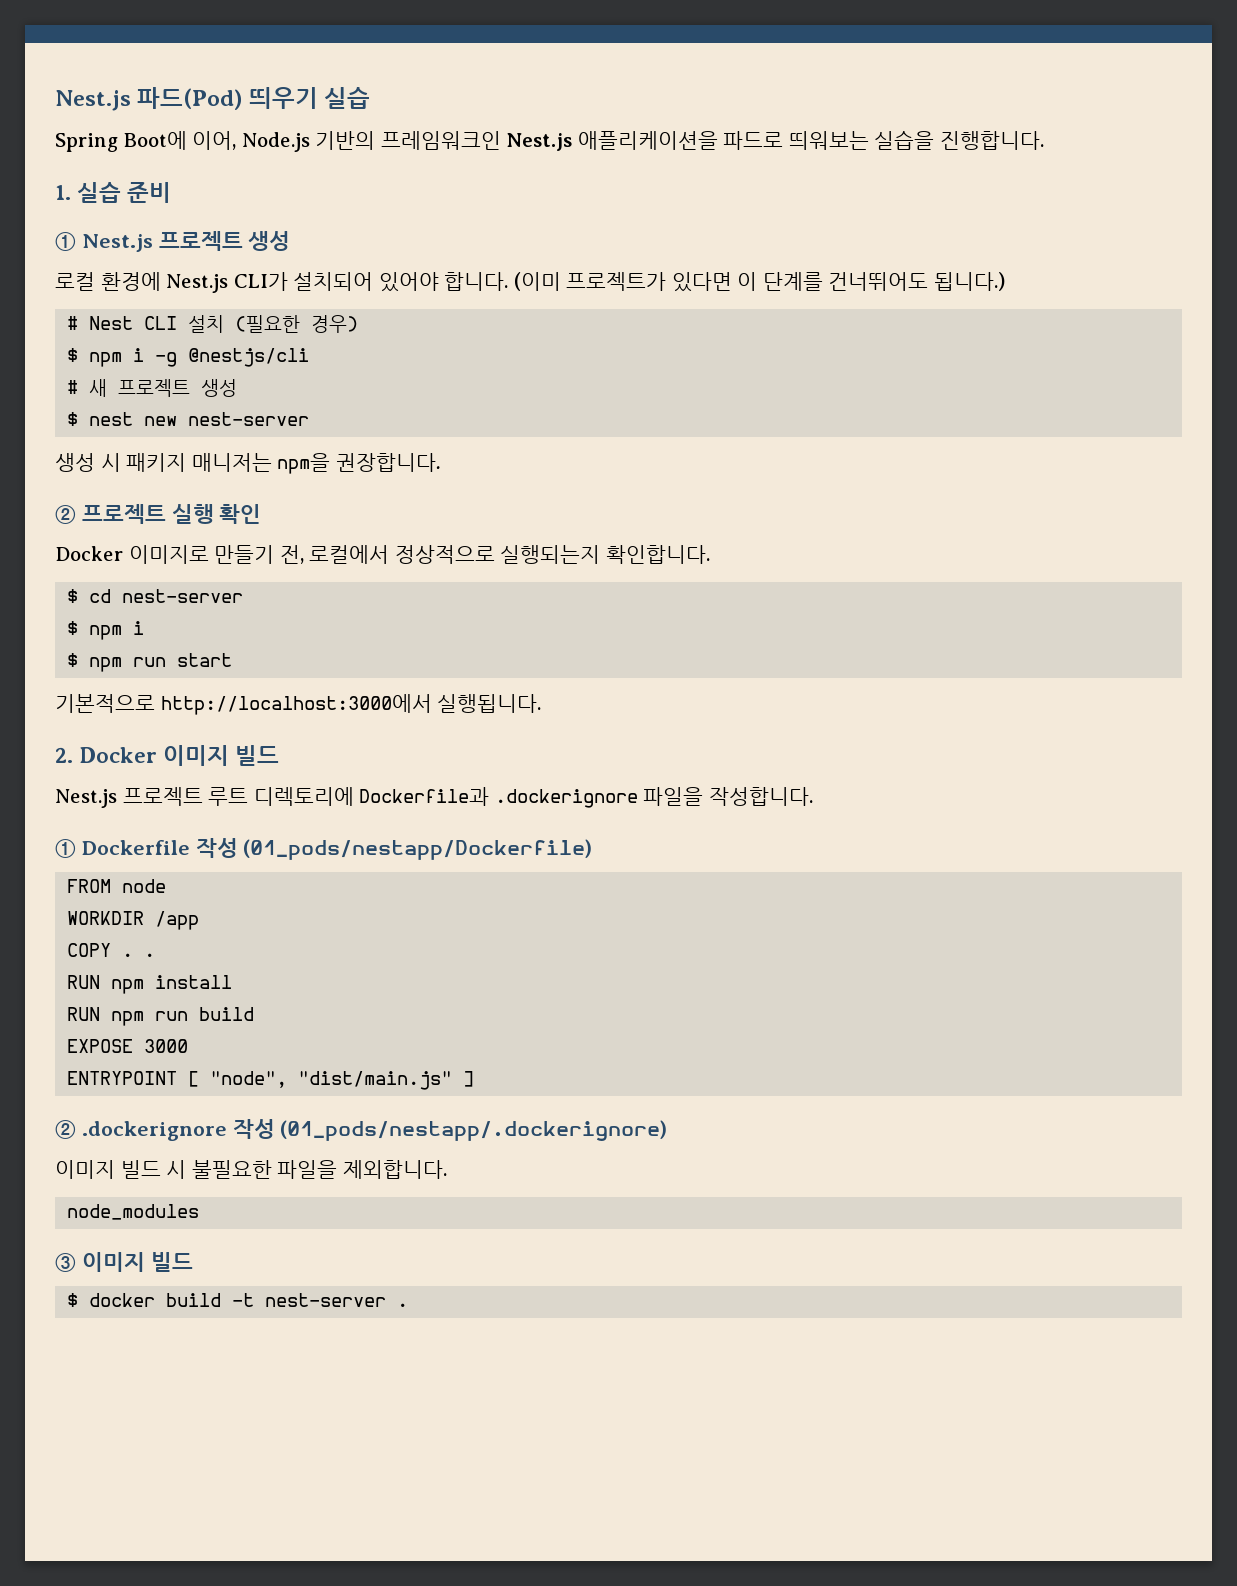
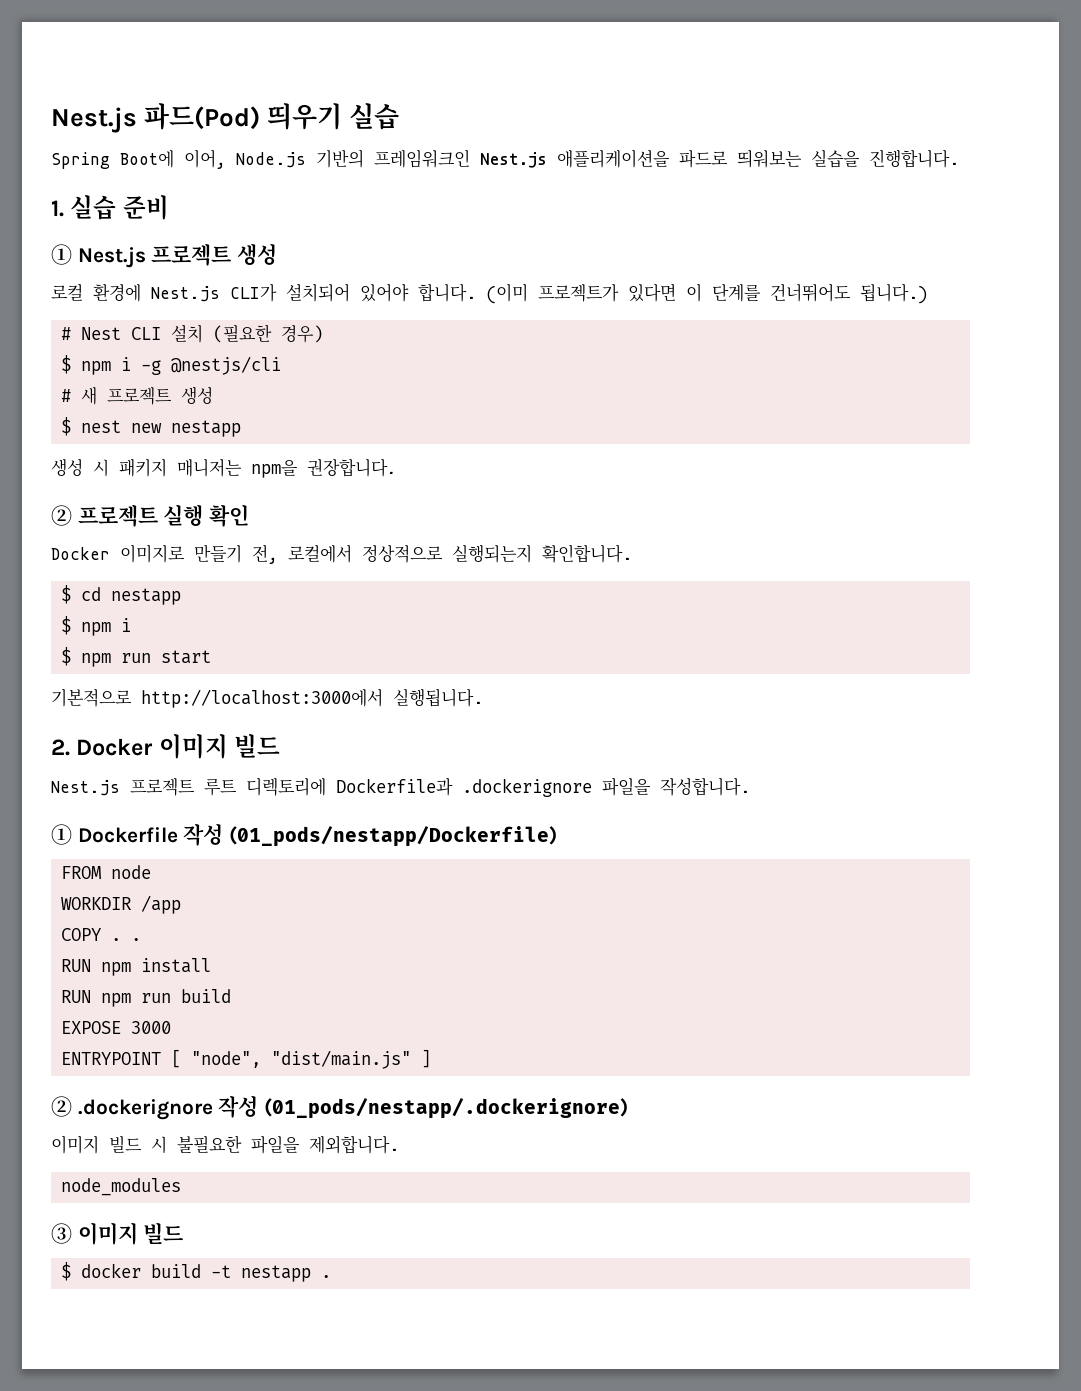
- $ nest new nest-server
+ $ nest new nestapp
- $ cd nest-server
+ $ cd nestapp
- $ docker build -t nest-server .
+ $ docker build -t nestapp .

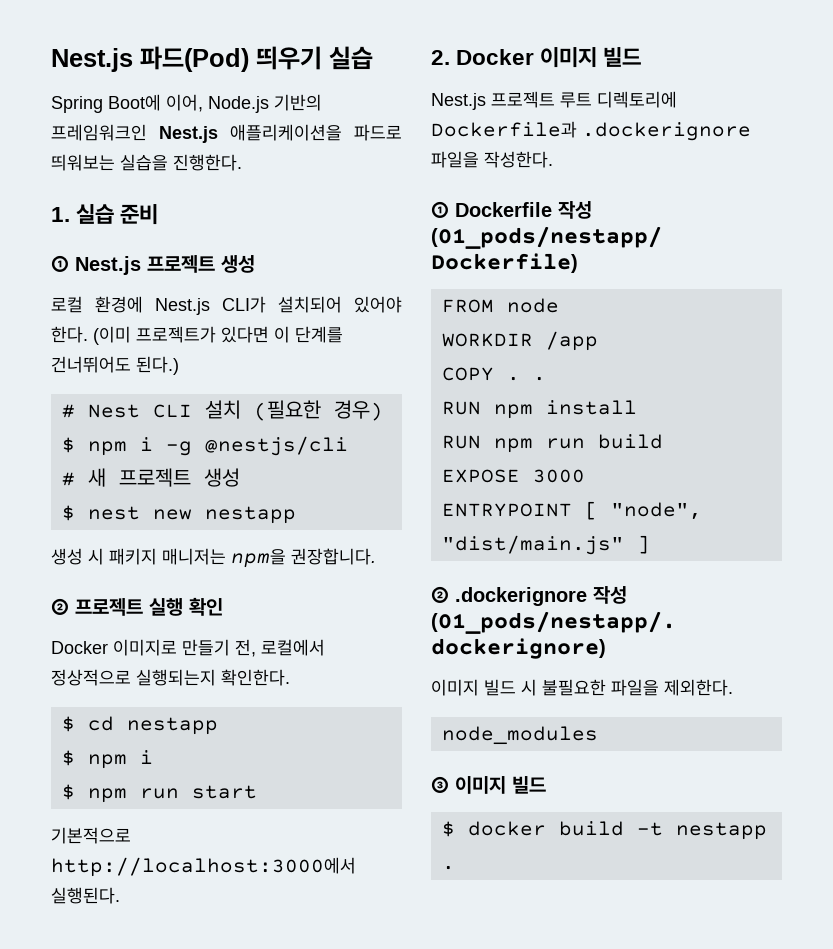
- Spring Boot에 이어, Node.js 기반의 프레임워크인 Nest.js 애플리케이션을 파드로 띄워보는 실습을 진행합니다.
+ Spring Boot에 이어, Node.js 기반의 프레임워크인 Nest.js 애플리케이션을 파드로 띄워보는 실습을 진행한다.
- 로컬 환경에 Nest.js CLI가 설치되어 있어야 합니다.
+ 로컬 환경에 Nest.js CLI가 설치되어 있어야 한다.
- (이미 프로젝트가 있다면 이 단계를 건너뛰어도 됩니다.)
+ (이미 프로젝트가 있다면 이 단계를 건너뛰어도 된다.)
- Docker 이미지로 만들기 전, 로컬에서 정상적으로 실행되는지 확인합니다.
+ Docker 이미지로 만들기 전, 로컬에서 정상적으로 실행되는지 확인한다.
- 기본적으로 http://localhost:3000에서 실행됩니다.
+ 기본적으로 http://localhost:3000에서 실행된다.
- Nest.js 프로젝트 루트 디렉토리에 Dockerfile과 .dockerignore 파일을 작성합니다.
+ Nest.js 프로젝트 루트 디렉토리에 Dockerfile과 .dockerignore 파일을 작성한다.
- 이미지 빌드 시 불필요한 파일을 제외합니다.
+ 이미지 빌드 시 불필요한 파일을 제외한다.

